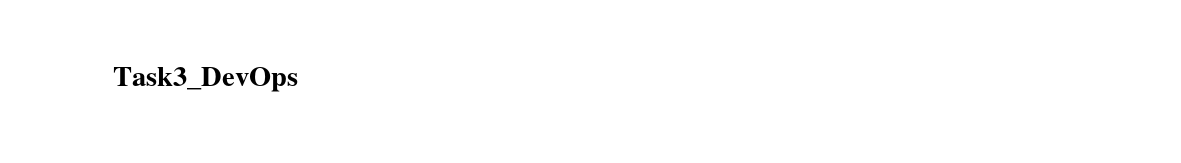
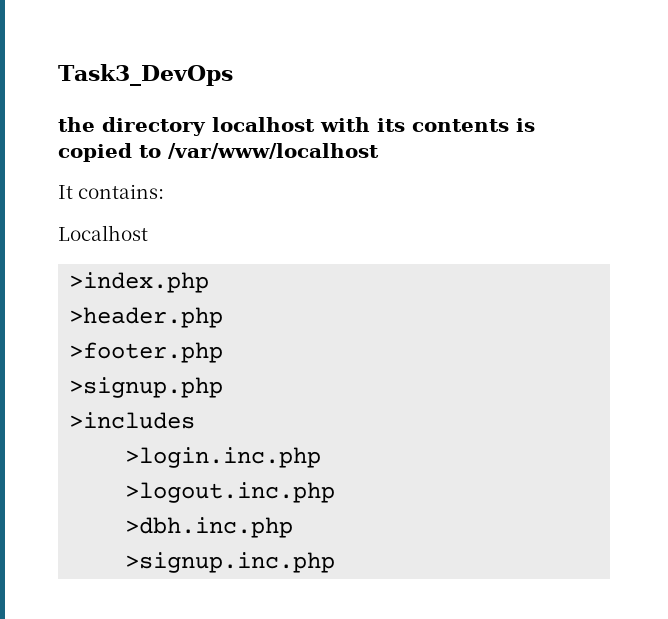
+ the directory localhost with its contents is copied to /var/www/localhost
+ It contains:
+ Localhost
+ >index.php
+ >header.php
+ >footer.php
+ >signup.php
+ >includes
+ >login.inc.php
+ >logout.inc.php
+ >dbh.inc.php
+ >signup.inc.php

